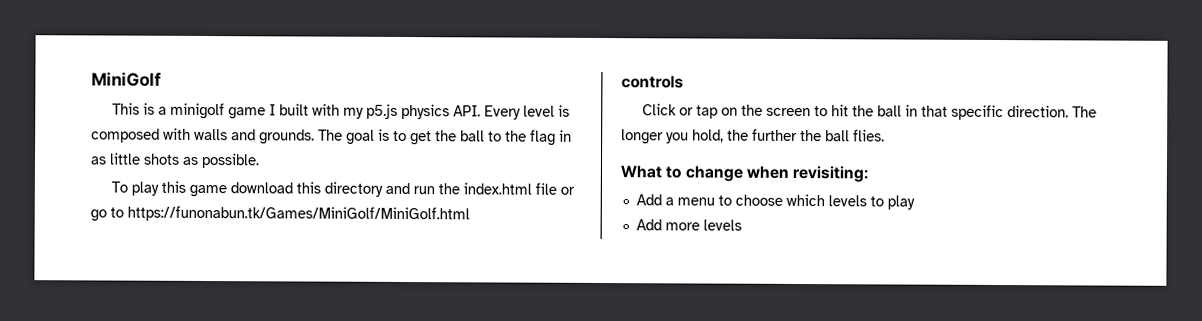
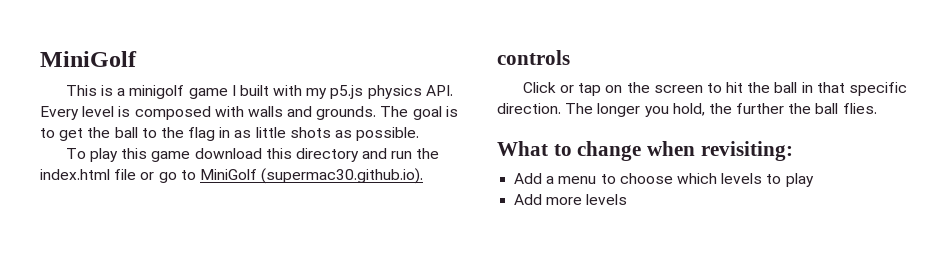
- To play this game download this directory and run the index.html file or go to https://funonabun.tk/Games/MiniGolf/MiniGolf.html
+ To play this game download this directory and run the index.html file or go to MiniGolf (supermac30.github.io).

